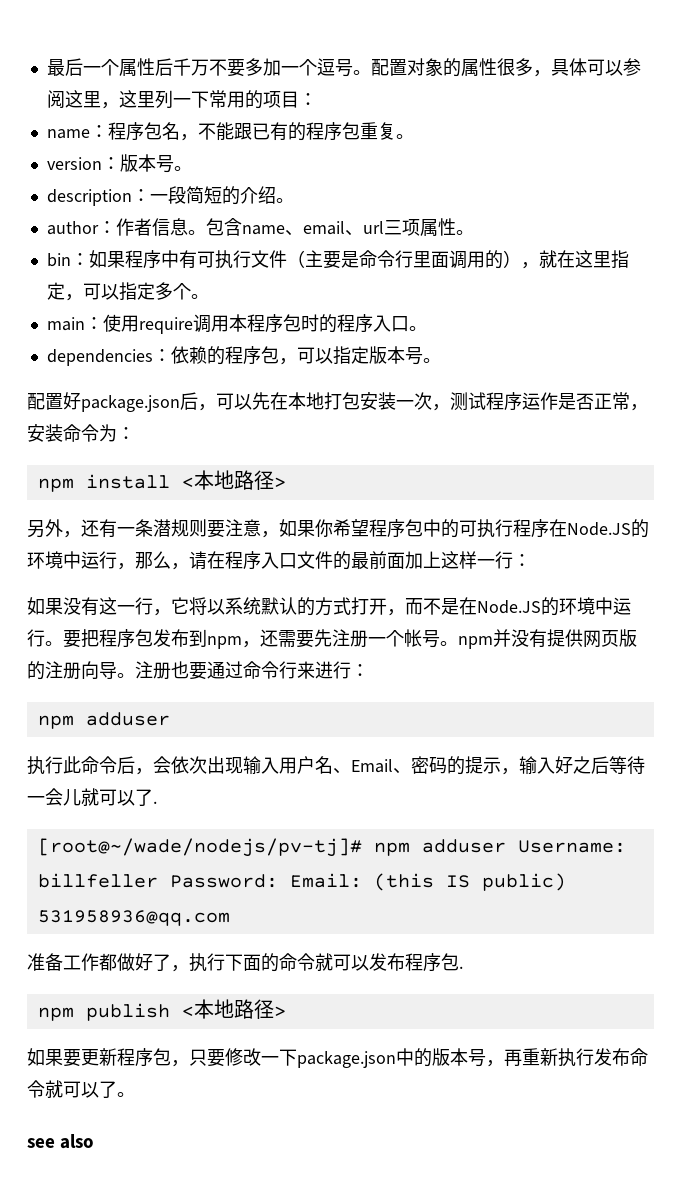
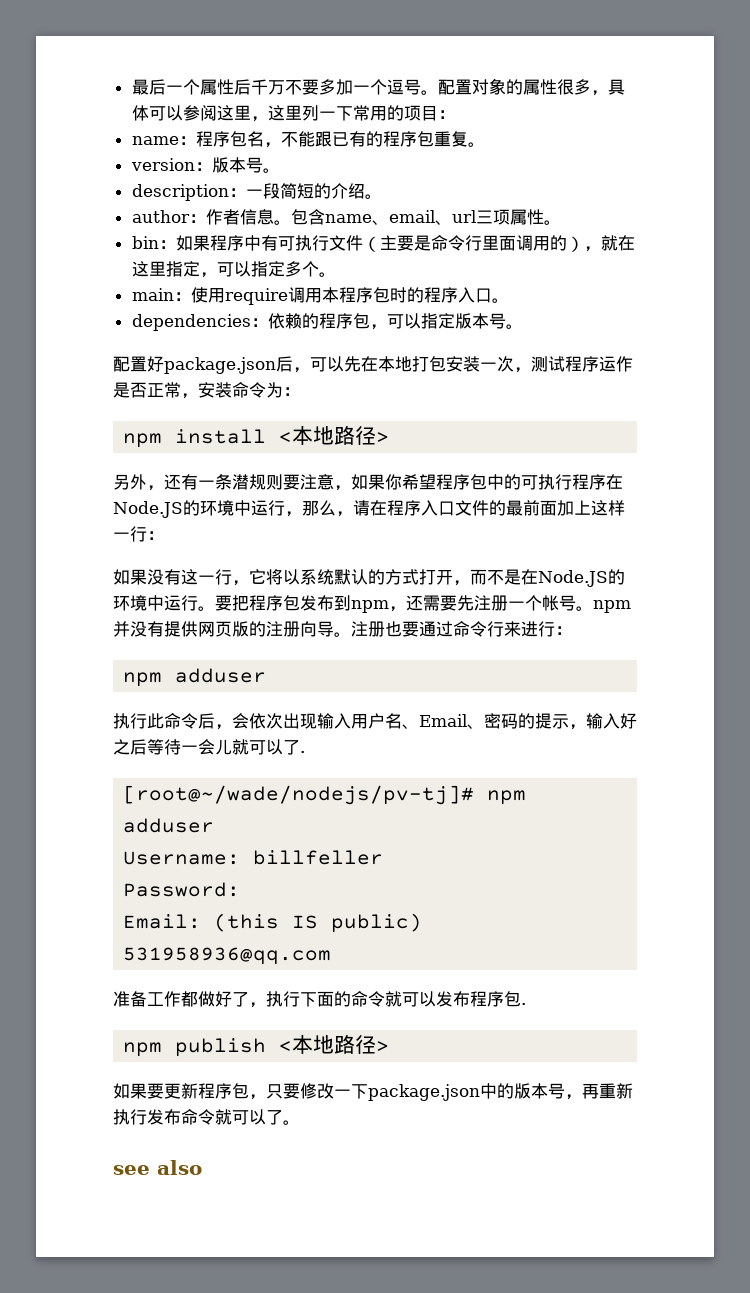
- [root@~/wade/nodejs/pv-tj]# npm adduser Username: billfeller Password: Email: (this IS public) 531958936@qq.com
+ [root@~/wade/nodejs/pv-tj]# npm adduser
+ Username: billfeller
+ Password:
+ Email: (this IS public) 531958936@qq.com

